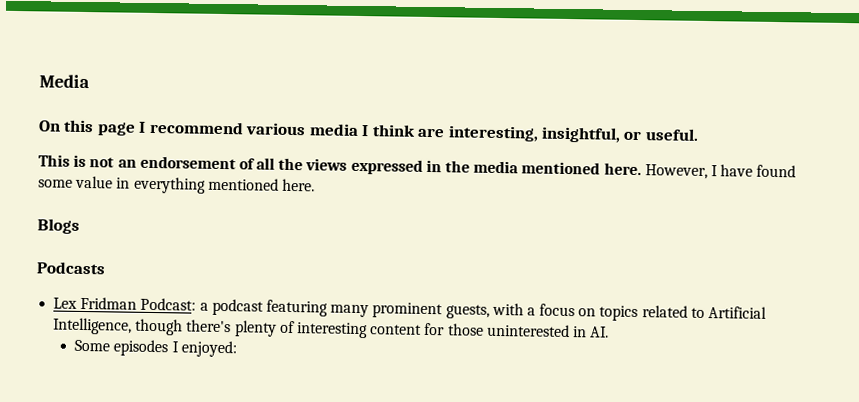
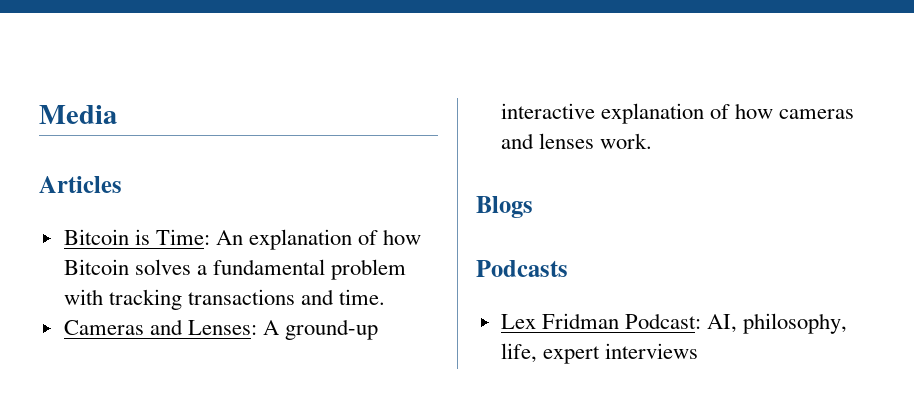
- On this page I recommend various media I think are interesting, insightful, or useful.
- This is not an endorsement of all the views expressed in the media mentioned here. However, I have found some value in everything mentioned here.
+ Articles
+ Bitcoin is Time: An explanation of how Bitcoin solves a fundamental problem with tracking transactions and time.
+ Cameras and Lenses: A ground-up interactive explanation of how cameras and lenses work.
- Lex Fridman Podcast: a podcast featuring many prominent guests, with a focus on topics related to Artificial Intelligence, though there's plenty of interesting content for those uninterested in AI.
- Some episodes I enjoyed:
+ Lex Fridman Podcast: AI, philosophy, life, expert interviews

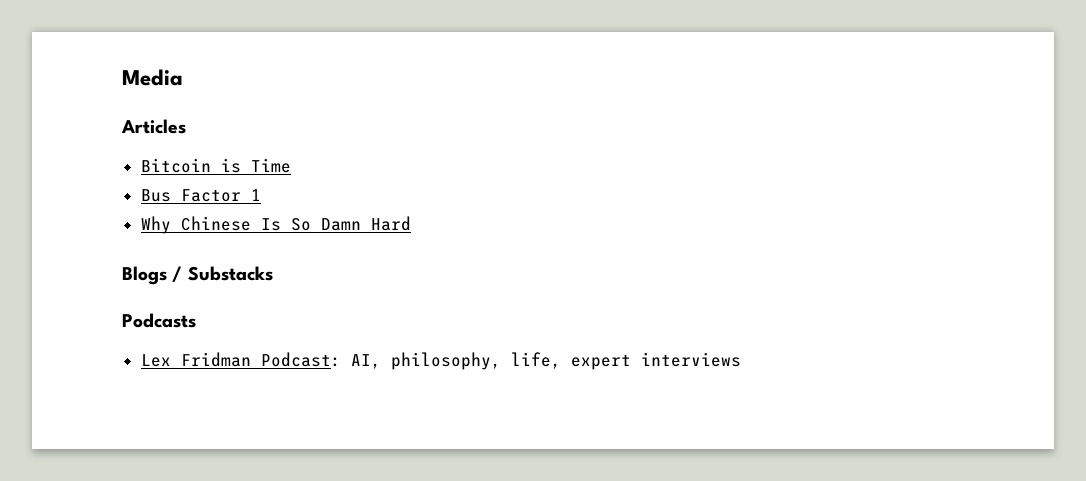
- Bitcoin is Time: An explanation of how Bitcoin solves a fundamental problem with tracking transactions and time.
- Cameras and Lenses: A ground-up interactive explanation of how cameras and lenses work.
+ Bitcoin is Time
+ Bus Factor 1
+ Why Chinese Is So Damn Hard
- Blogs
+ Blogs / Substacks

